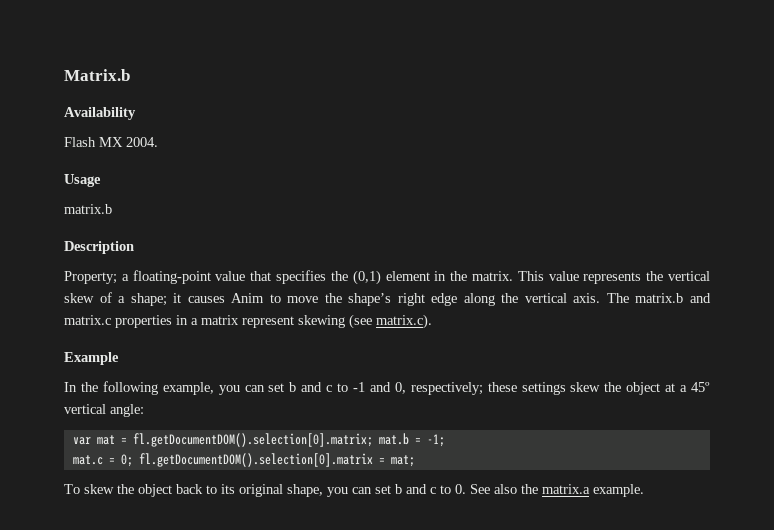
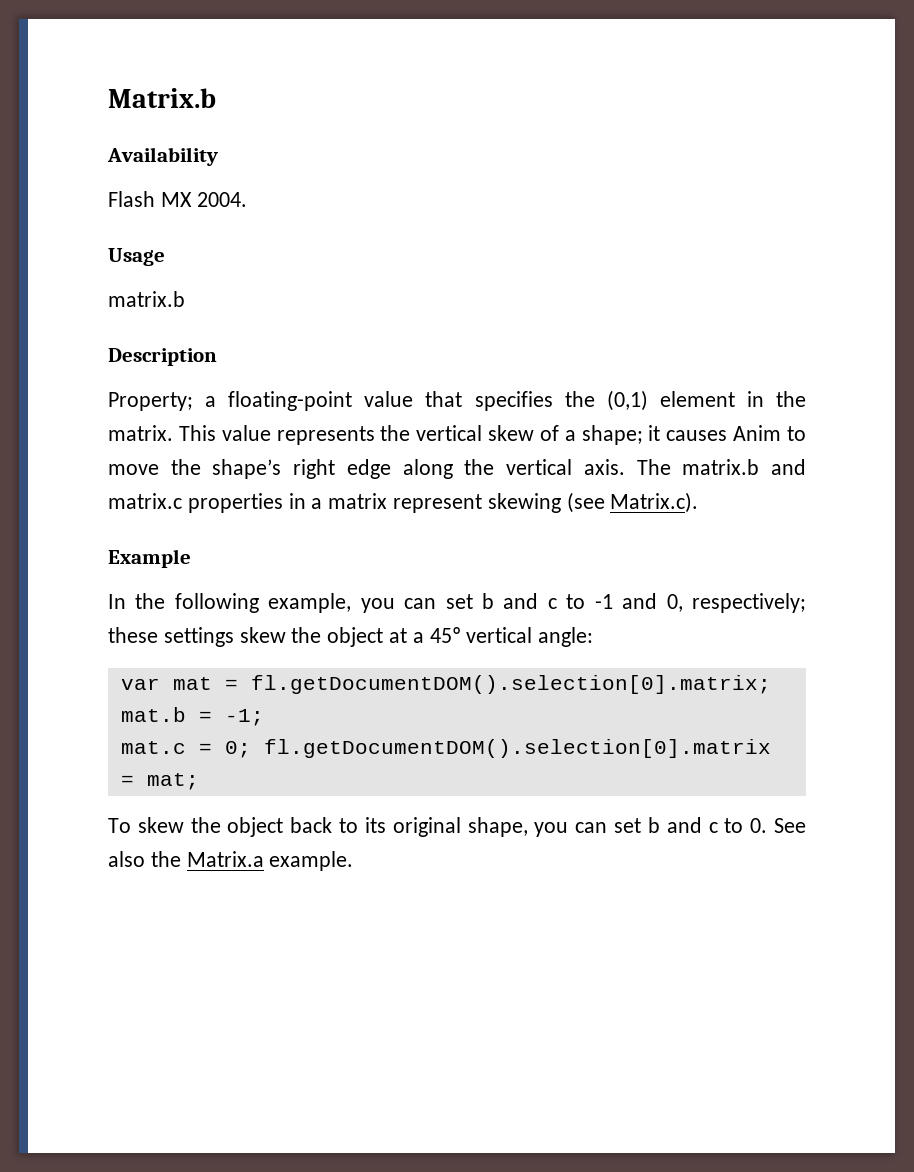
- The matrix.b and matrix.c properties in a matrix represent skewing (see matrix.c).
+ The matrix.b and matrix.c properties in a matrix represent skewing (see Matrix.c).
- To skew the object back to its original shape, you can set b and c to 0. See also the matrix.a example.
+ To skew the object back to its original shape, you can set b and c to 0. See also the Matrix.a example.

